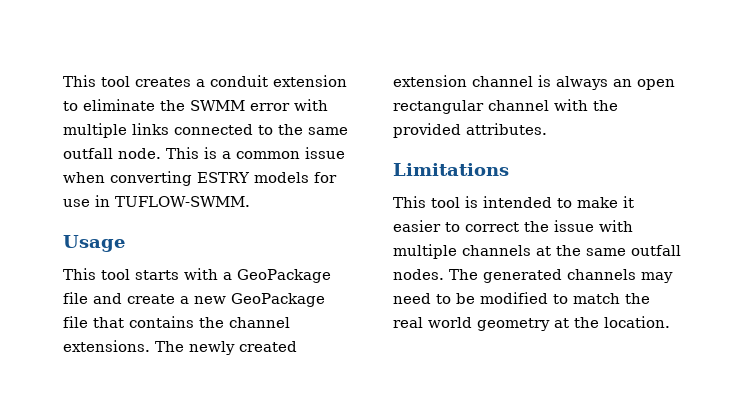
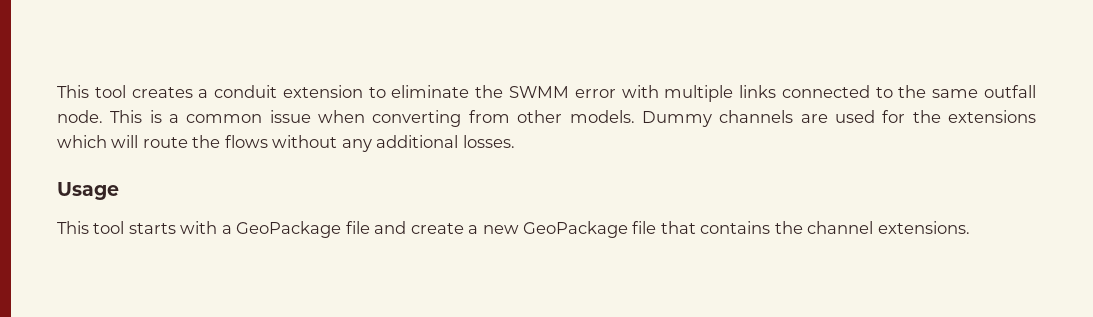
- This is a common issue when converting ESTRY models for use in TUFLOW-SWMM.
+ This is a common issue when converting from other models. Dummy channels are used for the extensions which will route the flows without any additional losses.
- The newly created extension channel is always an open rectangular channel with the provided attributes.
- Limitations
- This tool is intended to make it easier to correct the issue with multiple channels at the same outfall nodes. The generated channels may need to be modified to match the real world geometry at the location.

